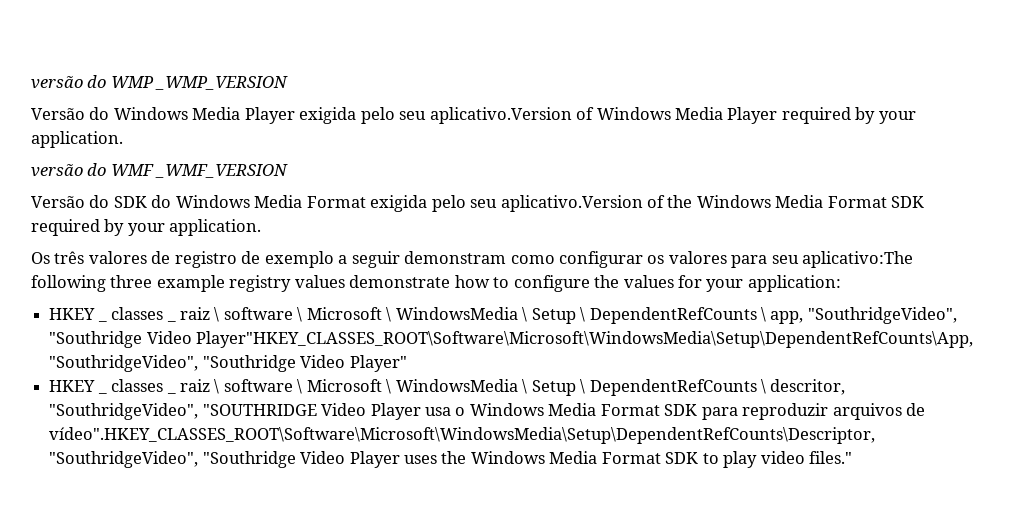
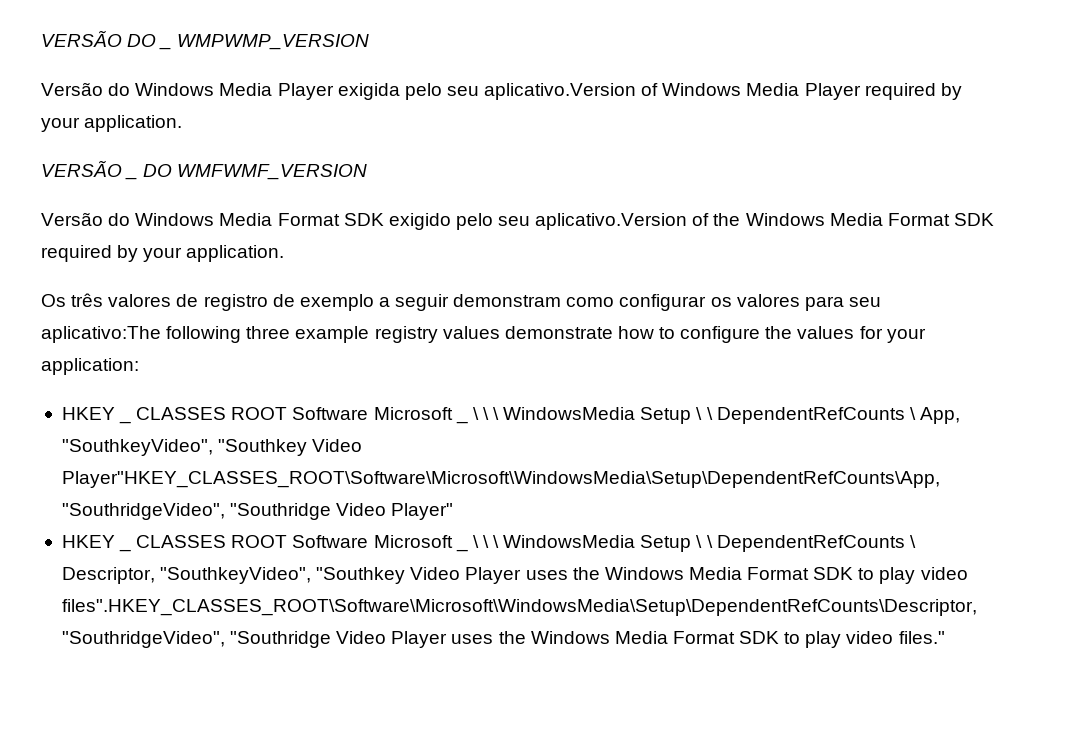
- versão do WMP _WMP_VERSION
+ VERSÃO DO _ WMPWMP_VERSION
- versão do WMF _WMF_VERSION
- Versão do SDK do Windows Media Format exigida pelo seu aplicativo.Version of the Windows Media Format SDK required by your application.
+ VERSÃO _ DO WMFWMF_VERSION
+ Versão do Windows Media Format SDK exigido pelo seu aplicativo.Version of the Windows Media Format SDK required by your application.
- HKEY _ classes _ raiz \ software \ Microsoft \ WindowsMedia \ Setup \ DependentRefCounts \ app, "SouthridgeVideo", "Southridge Video Player"HKEY_CLASSES_ROOT\Software\Microsoft\WindowsMedia\Setup\DependentRefCounts\App, "SouthridgeVideo", "Southridge Video Player"
+ HKEY _ CLASSES ROOT Software Microsoft _ \ \ \ WindowsMedia Setup \ \ DependentRefCounts \ App, "SouthkeyVideo", "Southkey Video Player"HKEY_CLASSES_ROOT\Software\Microsoft\WindowsMedia\Setup\DependentRefCounts\App, "SouthridgeVideo", "Southridge Video Player"
- HKEY _ classes _ raiz \ software \ Microsoft \ WindowsMedia \ Setup \ DependentRefCounts \ descritor, "SouthridgeVideo", "SOUTHRIDGE Video Player usa o Windows Media Format SDK para reproduzir arquivos de vídeo".HKEY_CLASSES_ROOT\Software\Microsoft\WindowsMedia\Setup\DependentRefCounts\Descriptor, "SouthridgeVideo", "Southridge Video Player uses the Windows Media Format SDK to play video files."
+ HKEY _ CLASSES ROOT Software Microsoft _ \ \ \ WindowsMedia Setup \ \ DependentRefCounts \ Descriptor, "SouthkeyVideo", "Southkey Video Player uses the Windows Media Format SDK to play video files".HKEY_CLASSES_ROOT\Software\Microsoft\WindowsMedia\Setup\DependentRefCounts\Descriptor, "SouthridgeVideo", "Southridge Video Player uses the Windows Media Format SDK to play video files."

